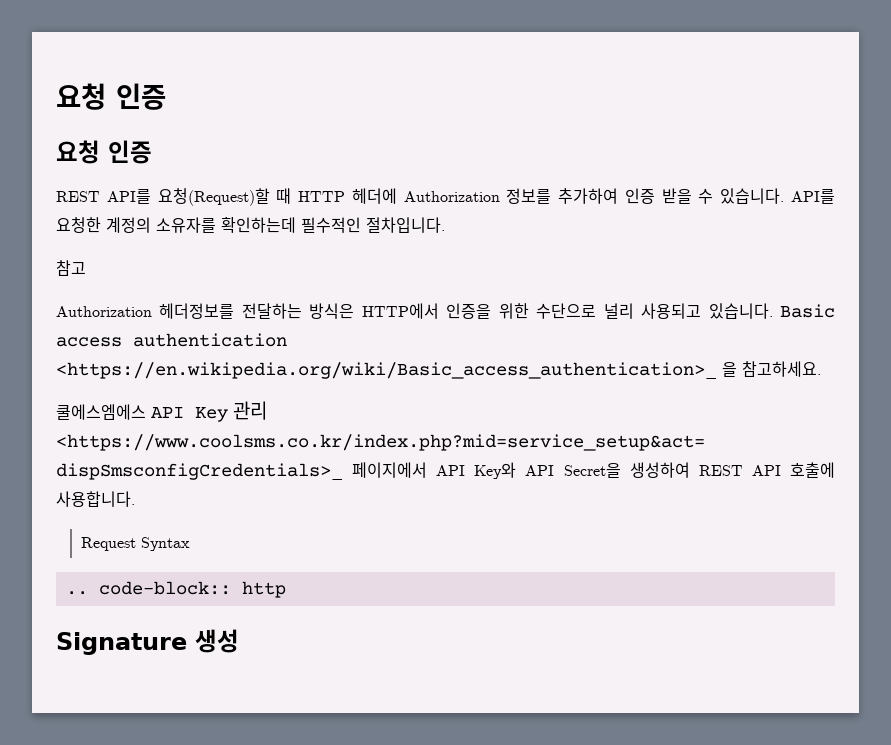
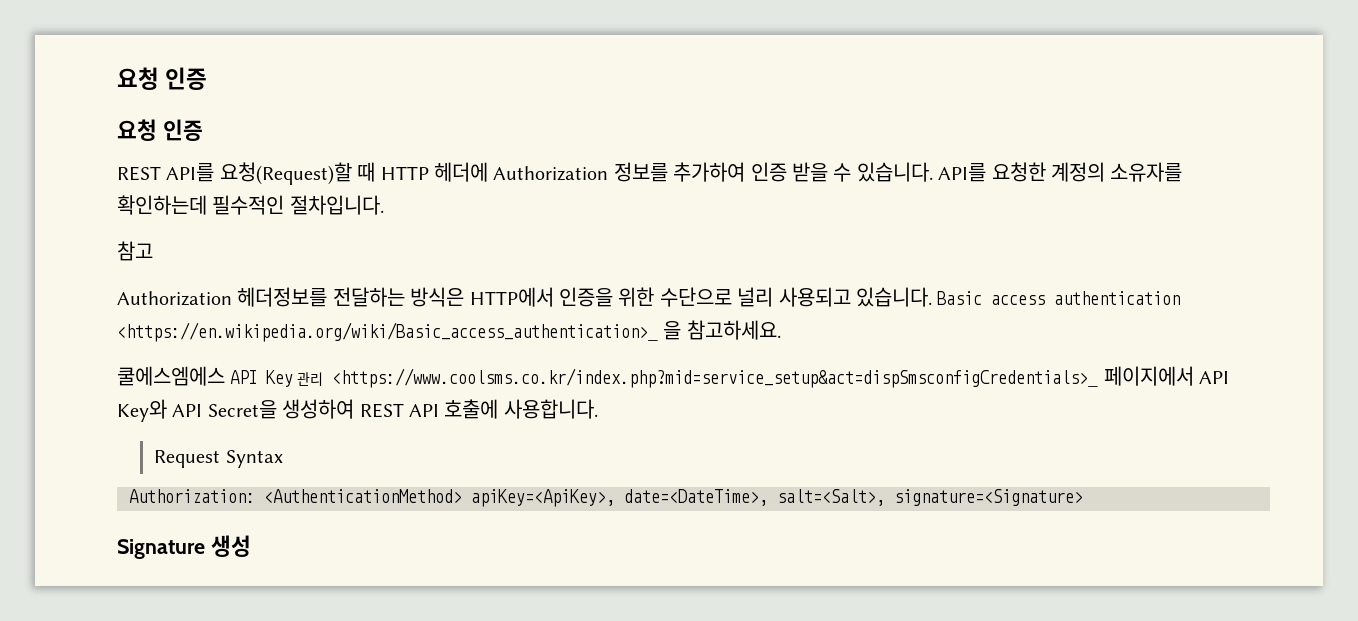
- .. code-block:: http
+ Authorization: <AuthenticationMethod> apiKey=<ApiKey>, date=<DateTime>, salt=<Salt>, signature=<Signature>

